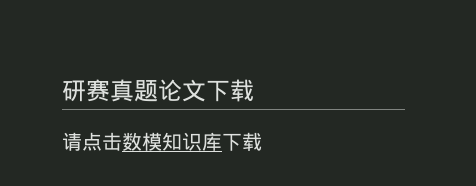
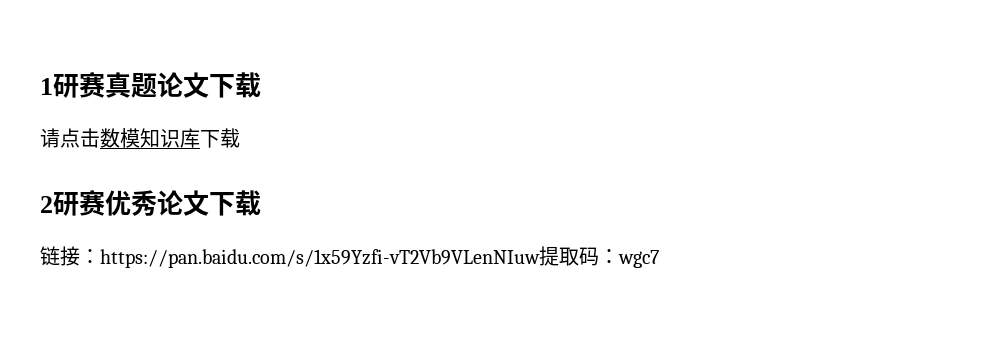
- 研赛真题论文下载
+ 1研赛真题论文下载
+ 2研赛优秀论文下载
+ 链接：https://pan.baidu.com/s/1x59Yzfi-vT2Vb9VLenNIuw提取码：wgc7

